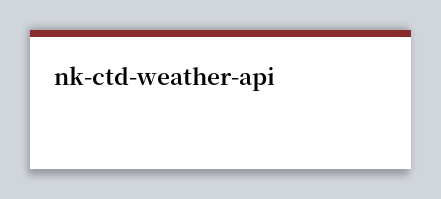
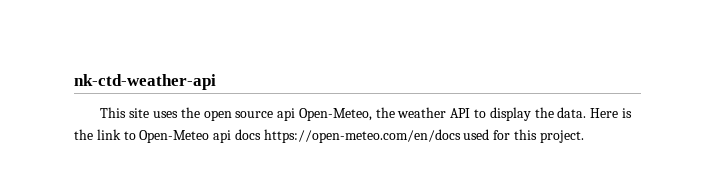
+ This site uses the open source api Open-Meteo, the weather API to display the data. Here is the link to Open-Meteo api docs https://open-meteo.com/en/docs used for this project.

